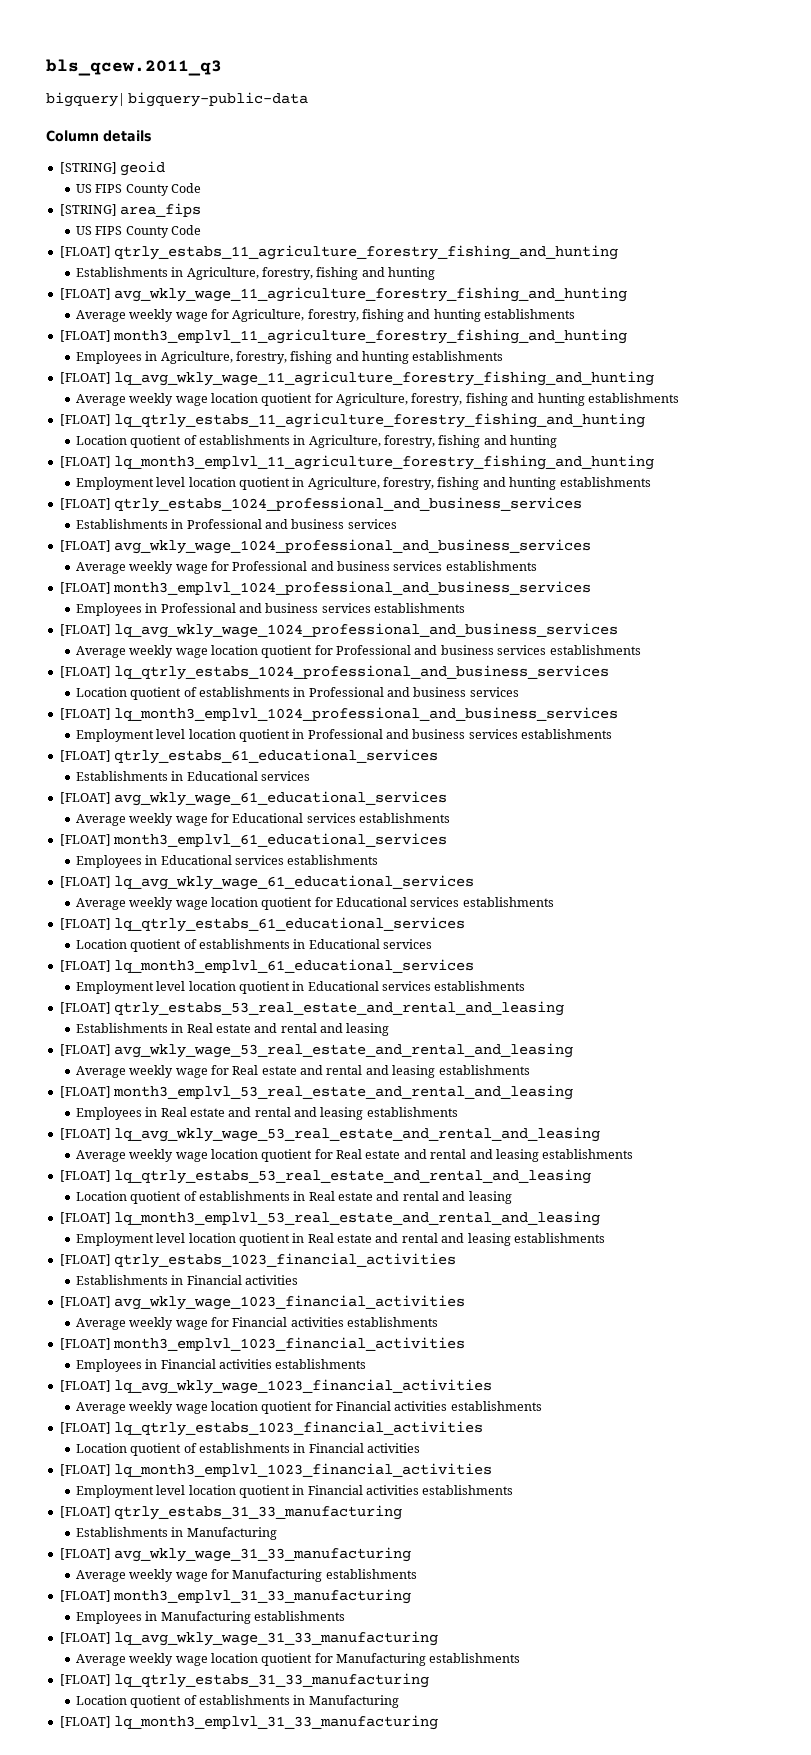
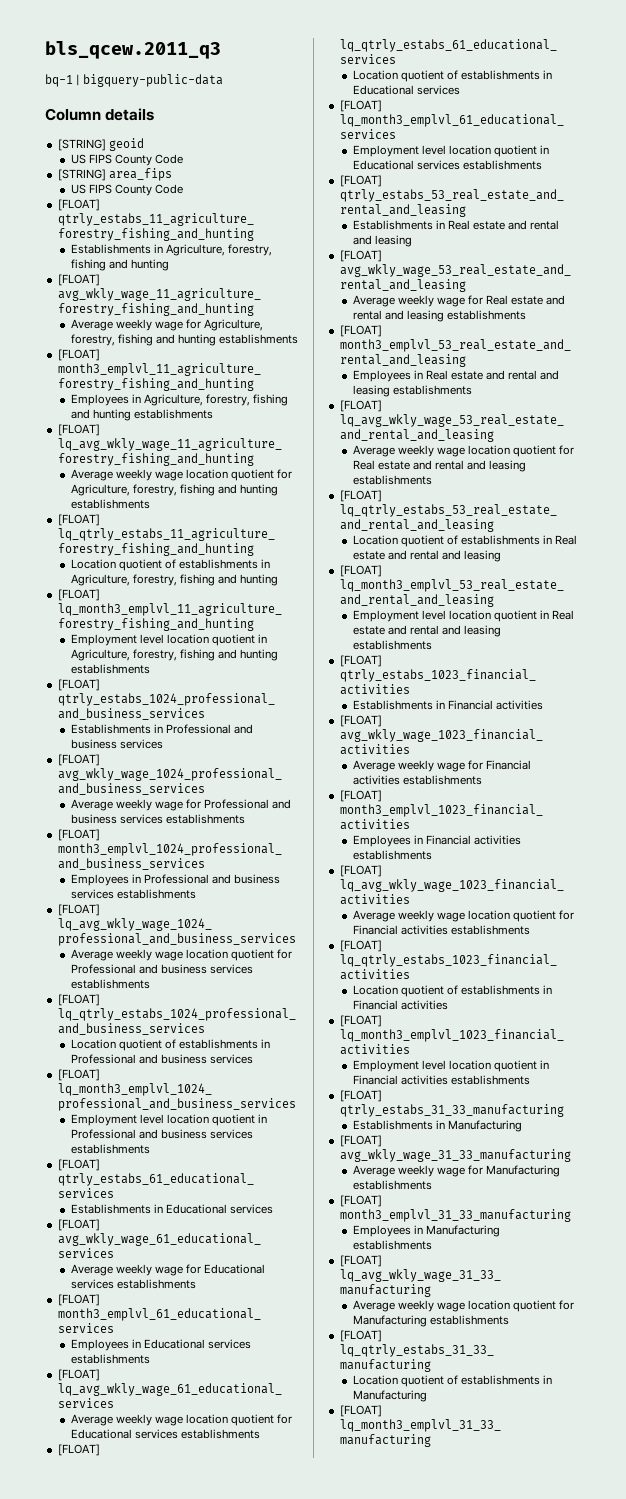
- bigquery| bigquery-public-data
+ bq-1 | bigquery-public-data

